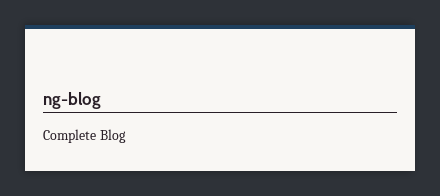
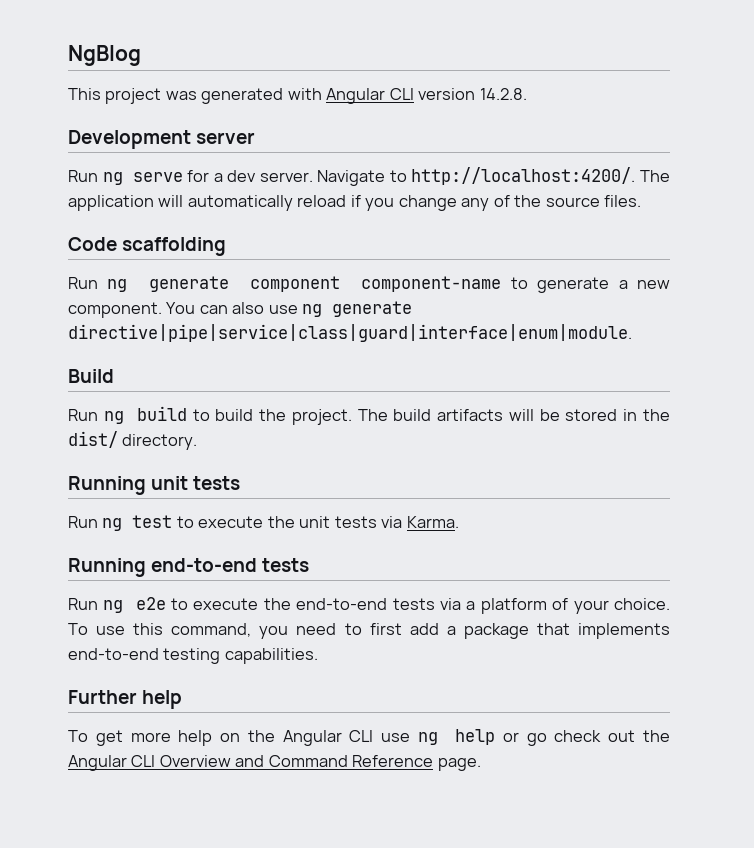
- ng-blog
- Complete Blog
+ NgBlog
+ This project was generated with Angular CLI version 14.2.8.
+ Development server
+ Run ng serve for a dev server. Navigate to http://localhost:4200/. The application will automatically reload if you change any of the source files.
+ Code scaffolding
+ Run ng generate component component-name to generate a new component. You can also use ng generate directive|pipe|service|class|guard|interface|enum|module.
+ Build
+ Run ng build to build the project. The build artifacts will be stored in the dist/ directory.
+ Running unit tests
+ Run ng test to execute the unit tests via Karma.
+ Running end-to-end tests
+ Run ng e2e to execute the end-to-end tests via a platform of your choice. To use this command, you need to first add a package that implements end-to-end testing capabilities.
+ Further help
+ To get more help on the Angular CLI use ng help or go check out the Angular CLI Overview and Command Reference page.

